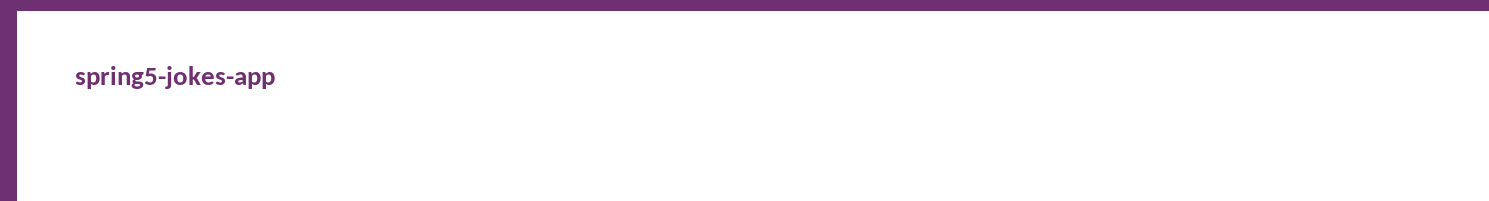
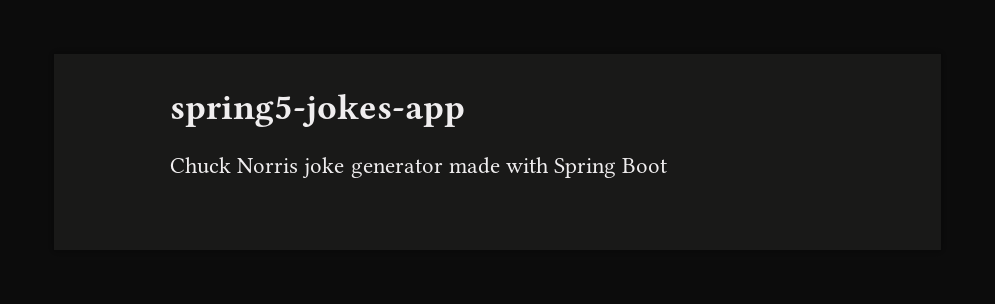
+ Chuck Norris joke generator made with Spring Boot

